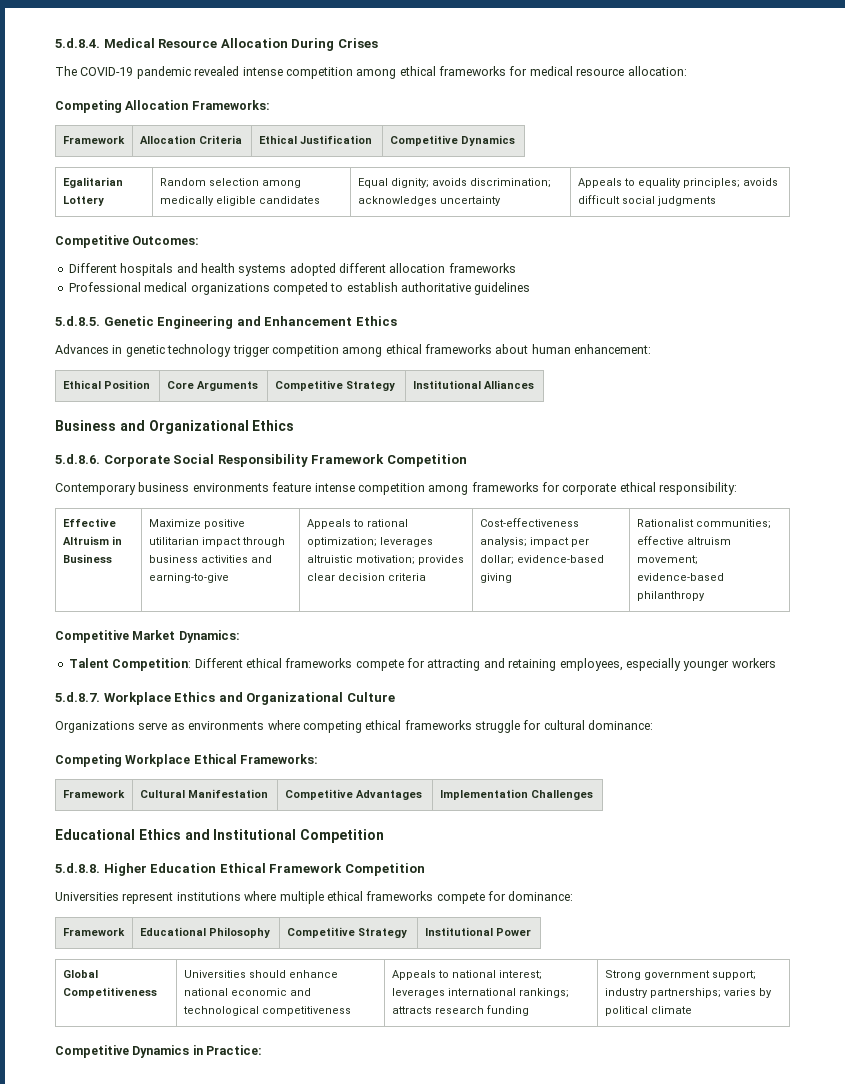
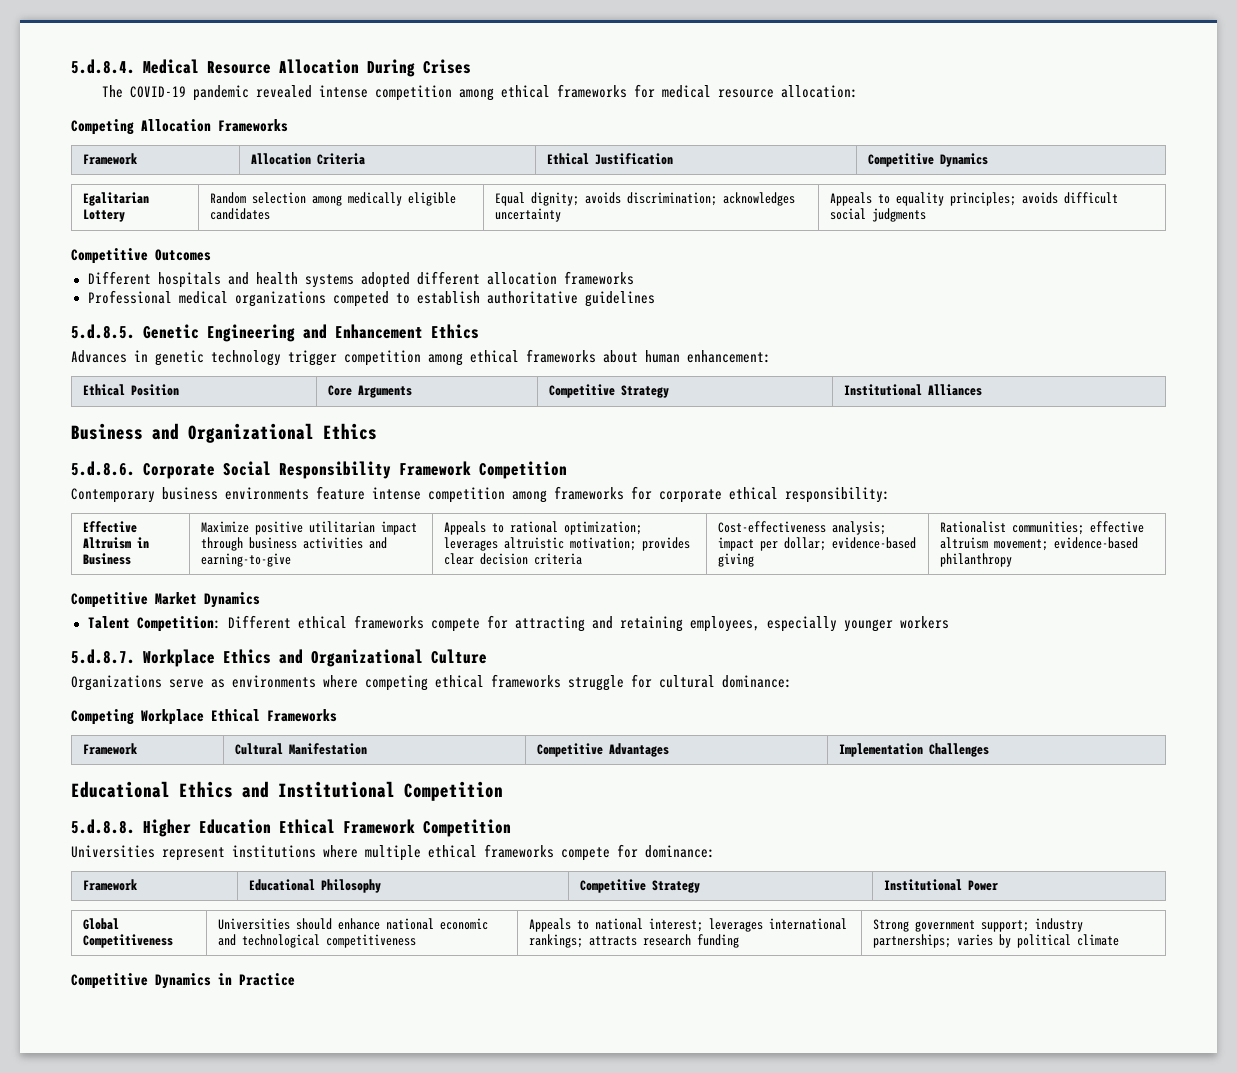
- Competing Allocation Frameworks:
+ Competing Allocation Frameworks
- Competitive Outcomes:
+ Competitive Outcomes
- Competitive Market Dynamics:
+ Competitive Market Dynamics
- Competing Workplace Ethical Frameworks:
+ Competing Workplace Ethical Frameworks
- Competitive Dynamics in Practice:
+ Competitive Dynamics in Practice

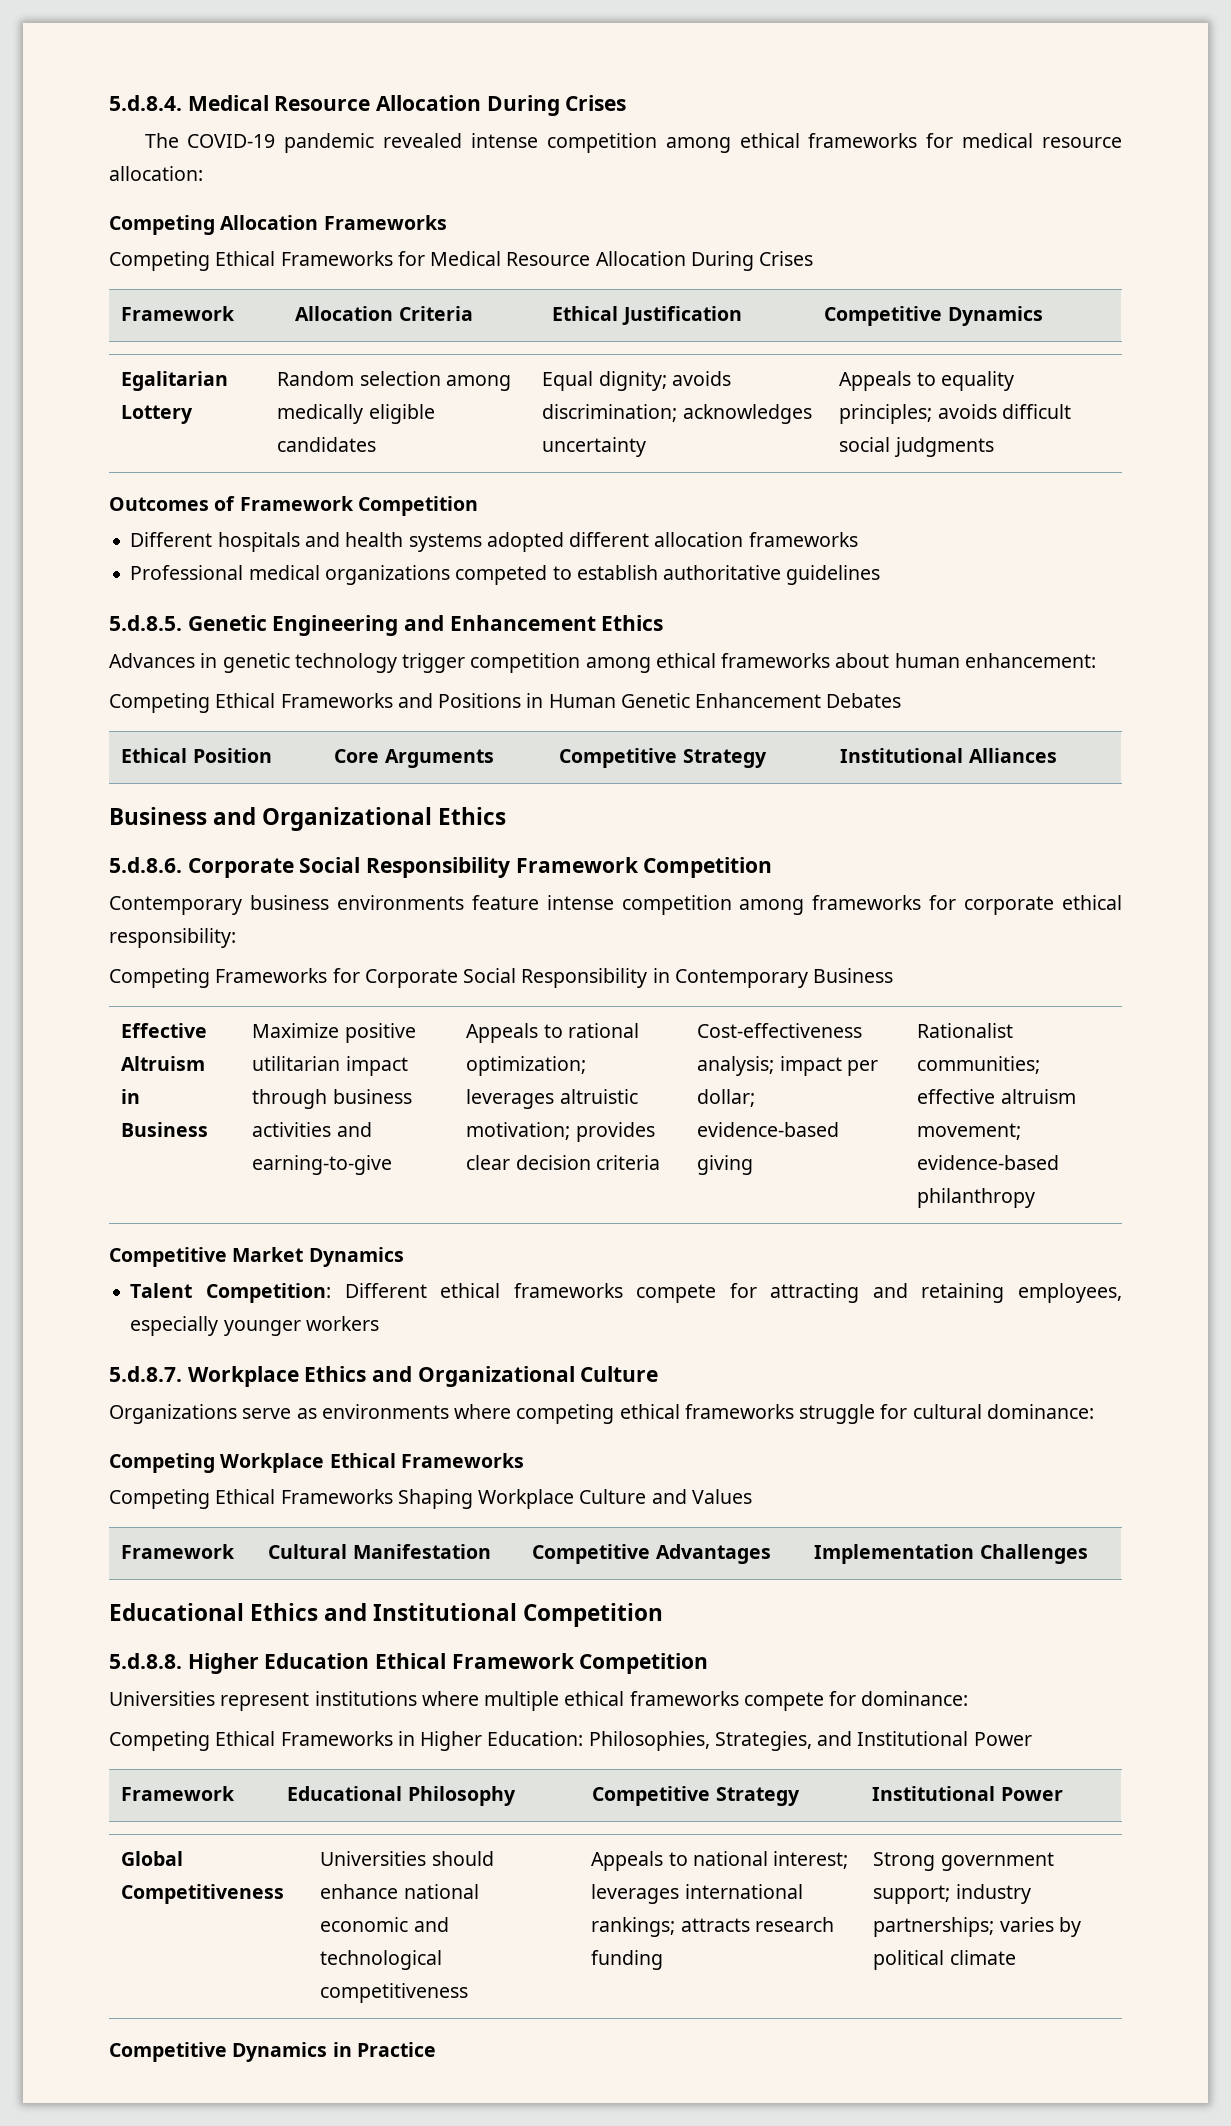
+ Competing Ethical Frameworks for Medical Resource Allocation During Crises
- Competitive Outcomes
+ Outcomes of Framework Competition
+ Competing Ethical Frameworks and Positions in Human Genetic Enhancement Debates
+ Competing Frameworks for Corporate Social Responsibility in Contemporary Business
+ Competing Ethical Frameworks Shaping Workplace Culture and Values
+ Competing Ethical Frameworks in Higher Education: Philosophies, Strategies, and Institutional Power

